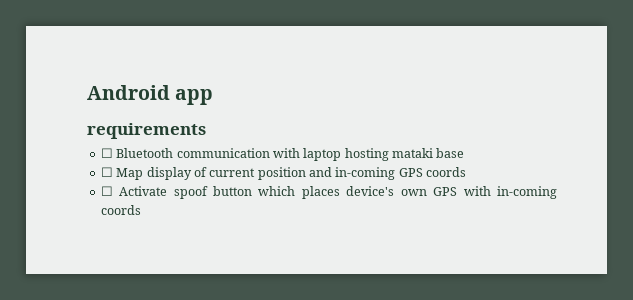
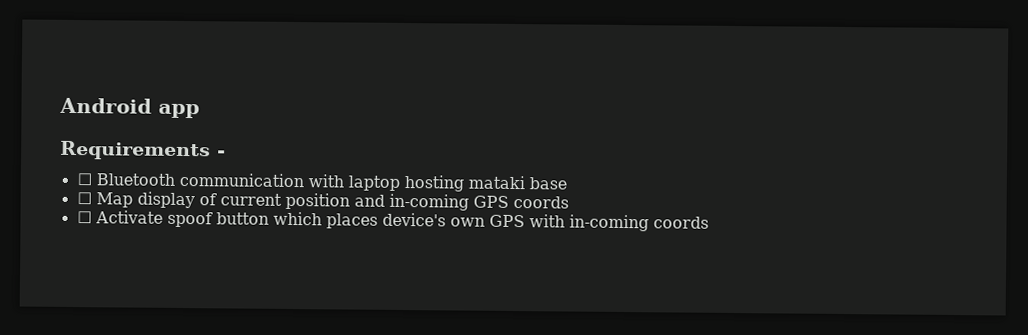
- requirements
+ Requirements -

